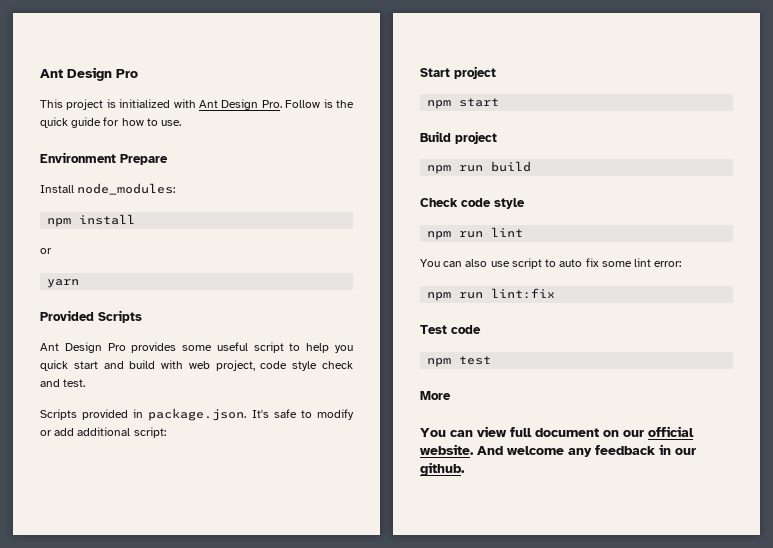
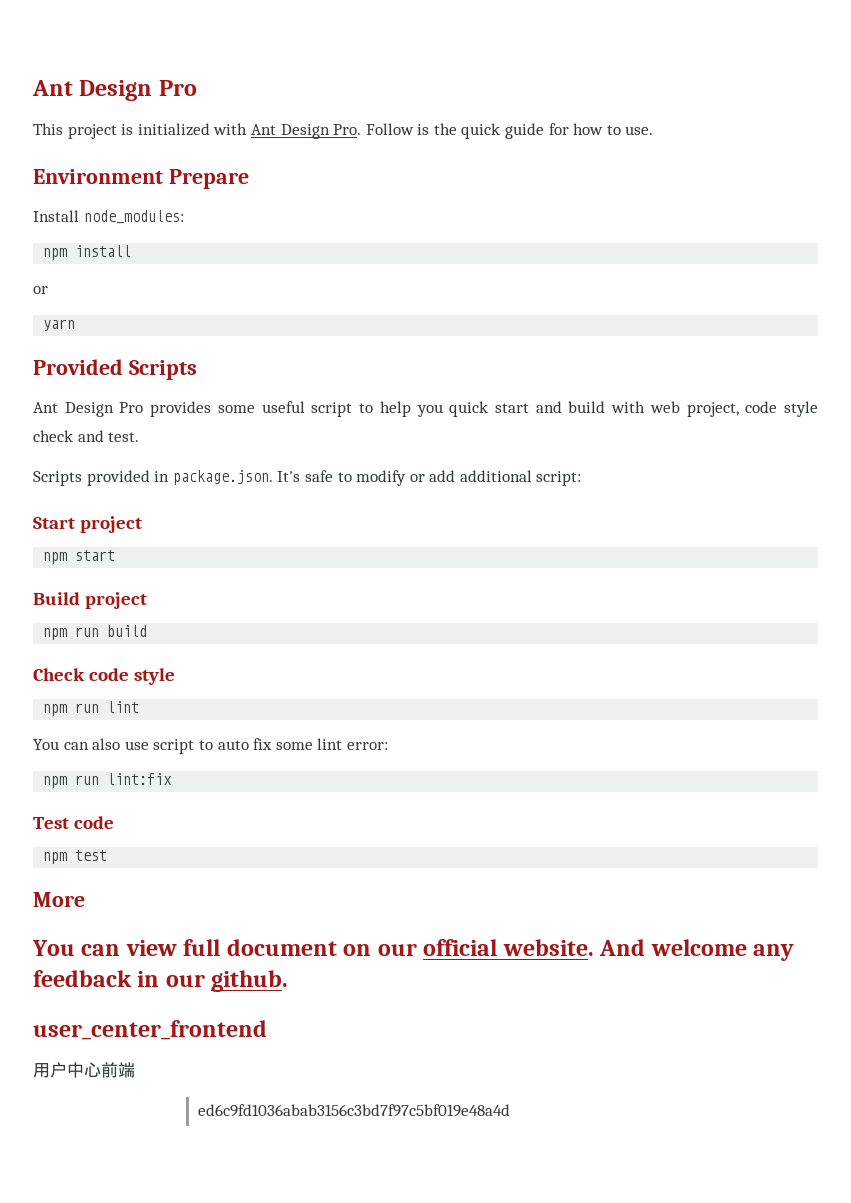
+ user_center_frontend
+ 用户中心前端
+ ed6c9fd1036abab3156c3bd7f97c5bf019e48a4d

